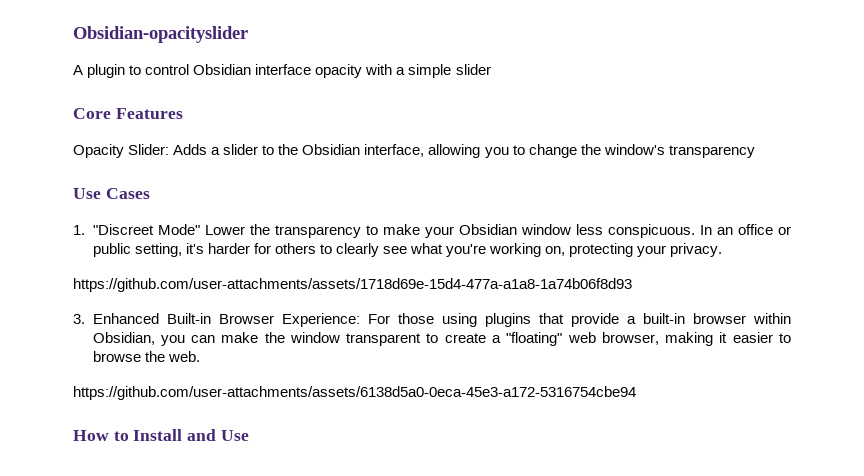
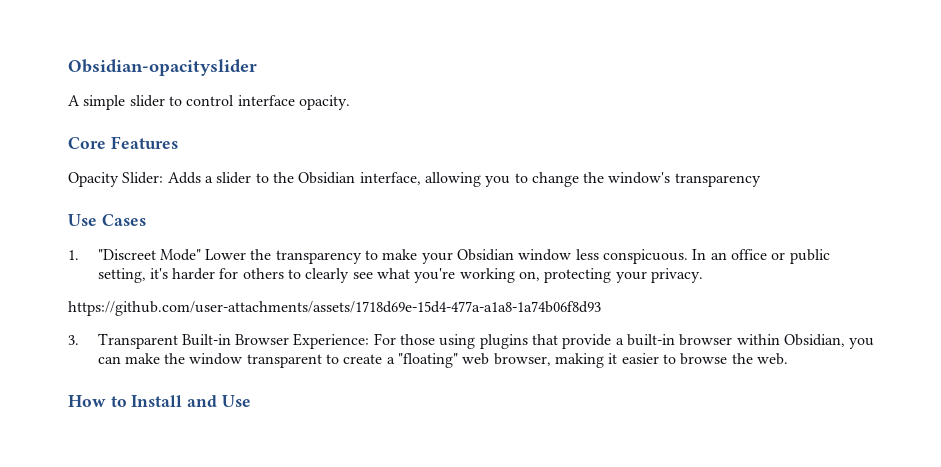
- A plugin to control Obsidian interface opacity with a simple slider
+ A simple slider to control interface opacity.
- 3. Enhanced Built-in Browser Experience: For those using plugins that provide a built-in browser within Obsidian, you can make the window transparent to create a "floating" web browser, making it easier to browse the web.
+ 3. Transparent Built-in Browser Experience: For those using plugins that provide a built-in browser within Obsidian, you can make the window transparent to create a "floating" web browser, making it easier to browse the web.
- https://github.com/user-attachments/assets/6138d5a0-0eca-45e3-a172-5316754cbe94

